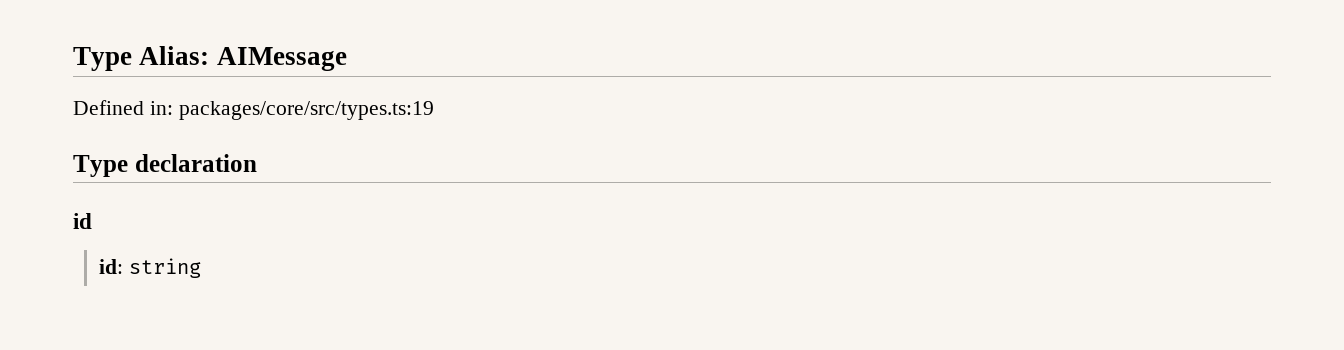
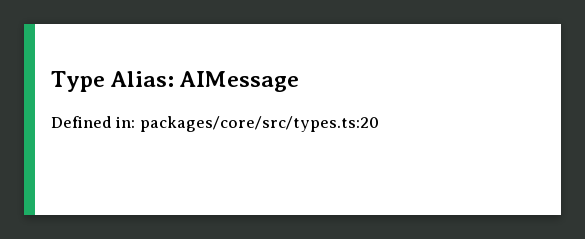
- Defined in: packages/core/src/types.ts:19
- Type declaration
- id
- id: string
+ Defined in: packages/core/src/types.ts:20

